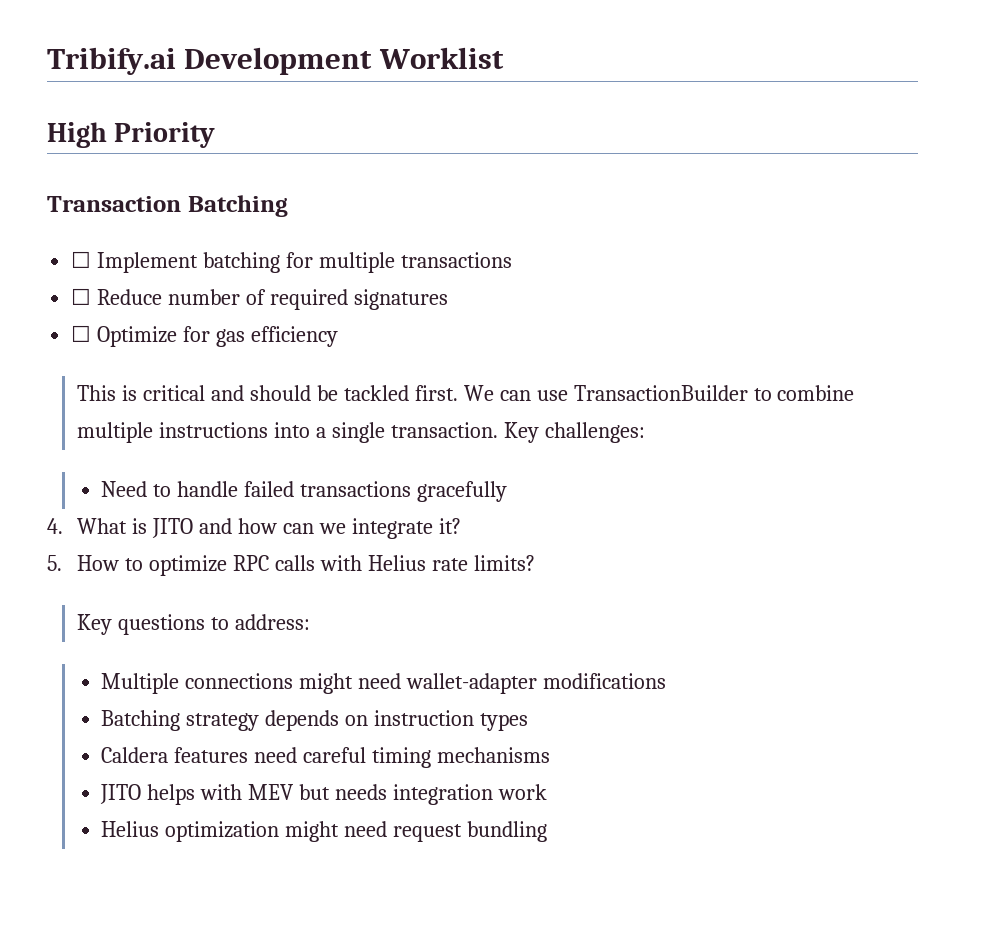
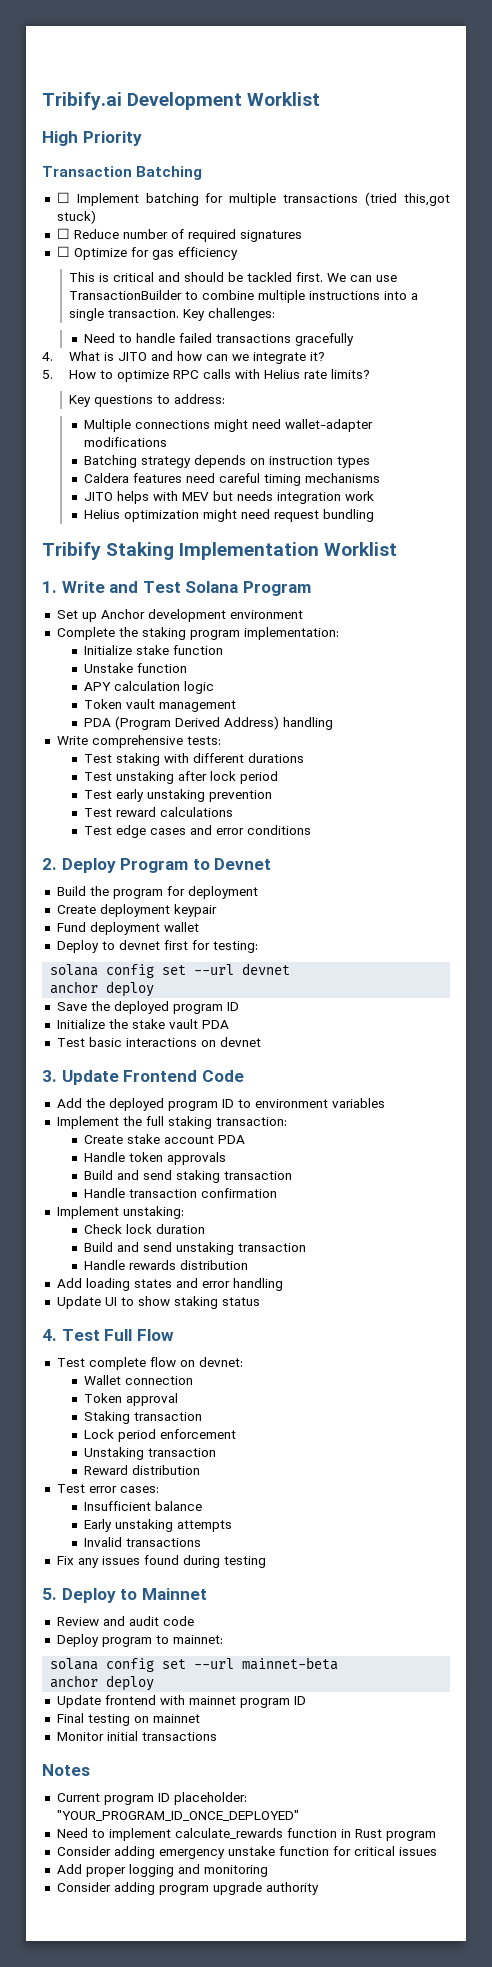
- ☐ Implement batching for multiple transactions
+ ☐ Implement batching for multiple transactions (tried this,got stuck)
+ Tribify Staking Implementation Worklist
+ 1. Write and Test Solana Program
+ Set up Anchor development environment
+ Complete the staking program implementation:
+ Initialize stake function
+ Unstake function
+ APY calculation logic
+ Token vault management
+ PDA (Program Derived Address) handling
+ Write comprehensive tests:
+ Test staking with different durations
+ Test unstaking after lock period
+ Test early unstaking prevention
+ Test reward calculations
+ Test edge cases and error conditions
+ 2. Deploy Program to Devnet
+ Build the program for deployment
+ Create deployment keypair
+ Fund deployment wallet
+ Deploy to devnet first for testing:
+ solana config set --url devnet
+ anchor deploy
+ Save the deployed program ID
+ Initialize the stake vault PDA
+ Test basic interactions on devnet
+ 3. Update Frontend Code
+ Add the deployed program ID to environment variables
+ Implement the full staking transaction:
+ Create stake account PDA
+ Handle token approvals
+ Build and send staking transaction
+ Handle transaction confirmation
+ Implement unstaking:
+ Check lock duration
+ Build and send unstaking transaction
+ Handle rewards distribution
+ Add loading states and error handling
+ Update UI to show staking status
+ 4. Test Full Flow
+ Test complete flow on devnet:
+ Wallet connection
+ Token approval
+ Staking transaction
+ Lock period enforcement
+ Unstaking transaction
+ Reward distribution
+ Test error cases:
+ Insufficient balance
+ Early unstaking attempts
+ Invalid transactions
+ Fix any issues found during testing
+ 5. Deploy to Mainnet
+ Review and audit code
+ Deploy program to mainnet:
+ solana config set --url mainnet-beta
+ anchor deploy
+ Update frontend with mainnet program ID
+ Final testing on mainnet
+ Monitor initial transactions
+ Notes
+ Current program ID placeholder: "YOUR_PROGRAM_ID_ONCE_DEPLOYED"
+ Need to implement calculate_rewards function in Rust program
+ Consider adding emergency unstake function for critical issues
+ Add proper logging and monitoring
+ Consider adding program upgrade authority

